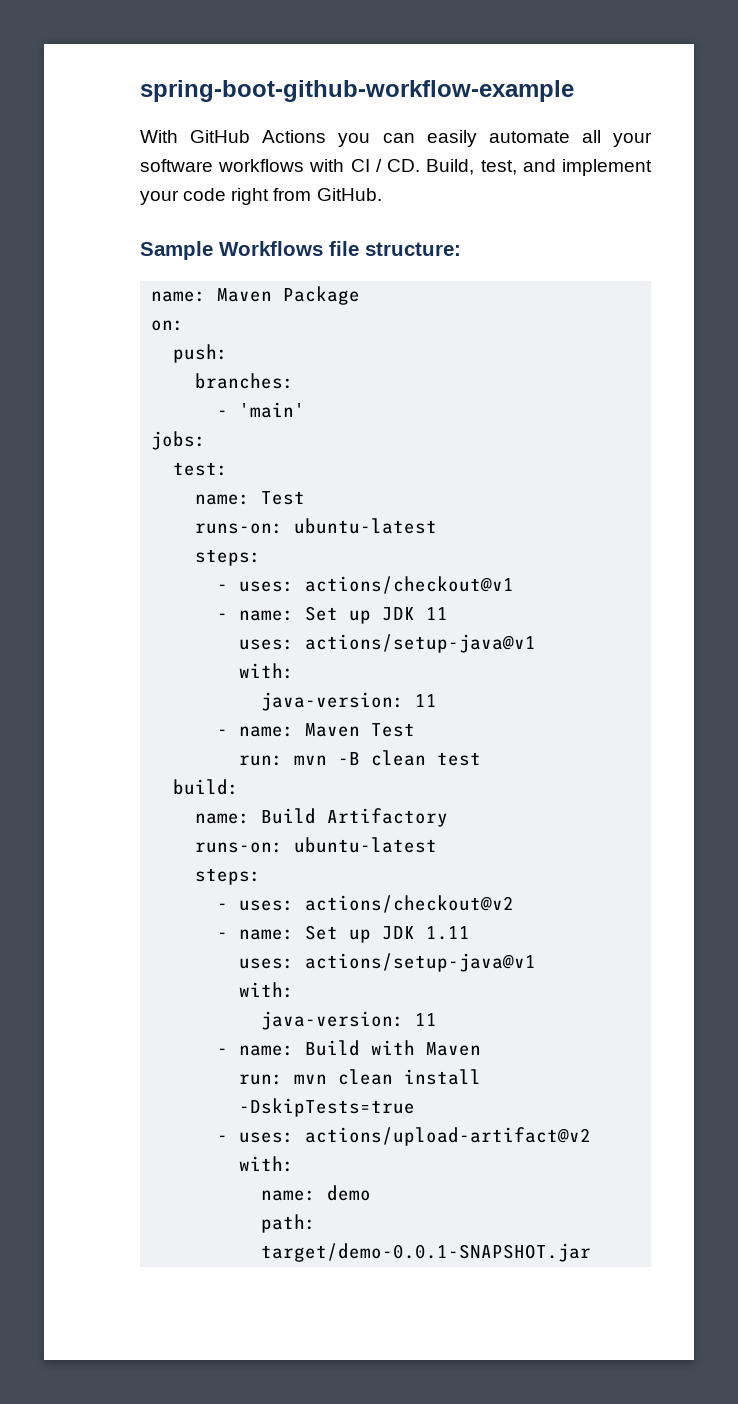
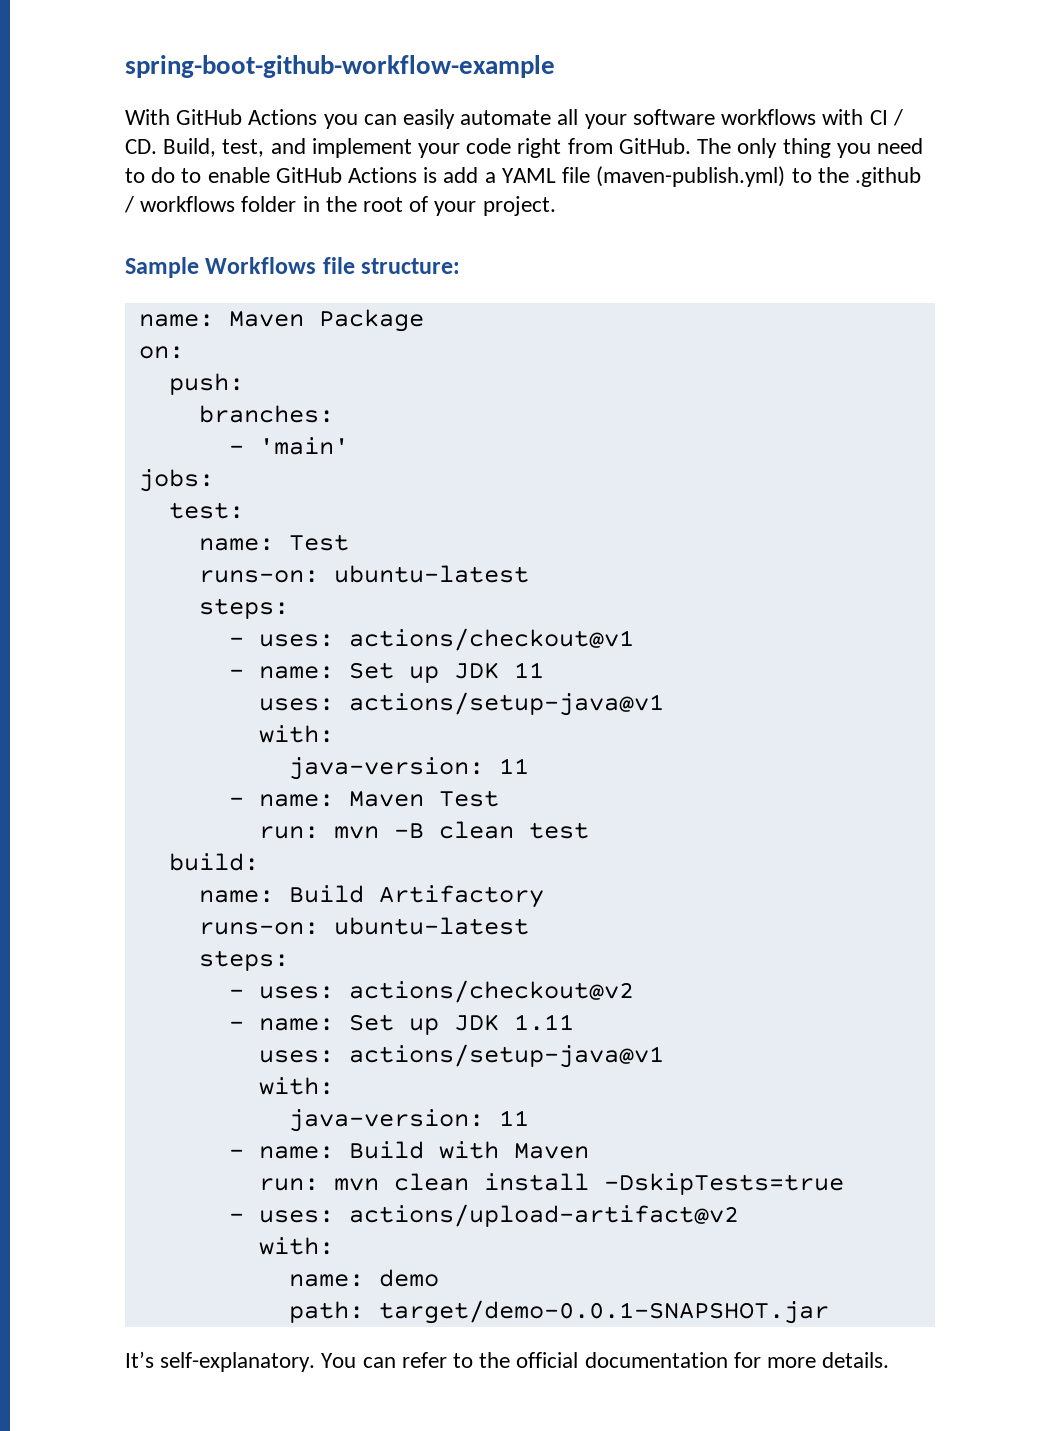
+ The only thing you need to do to enable GitHub Actions is add a YAML file (maven-publish.yml) to the .github / workflows folder in the root of your project.
+ It’s self-explanatory. You can refer to the official documentation for more details.

